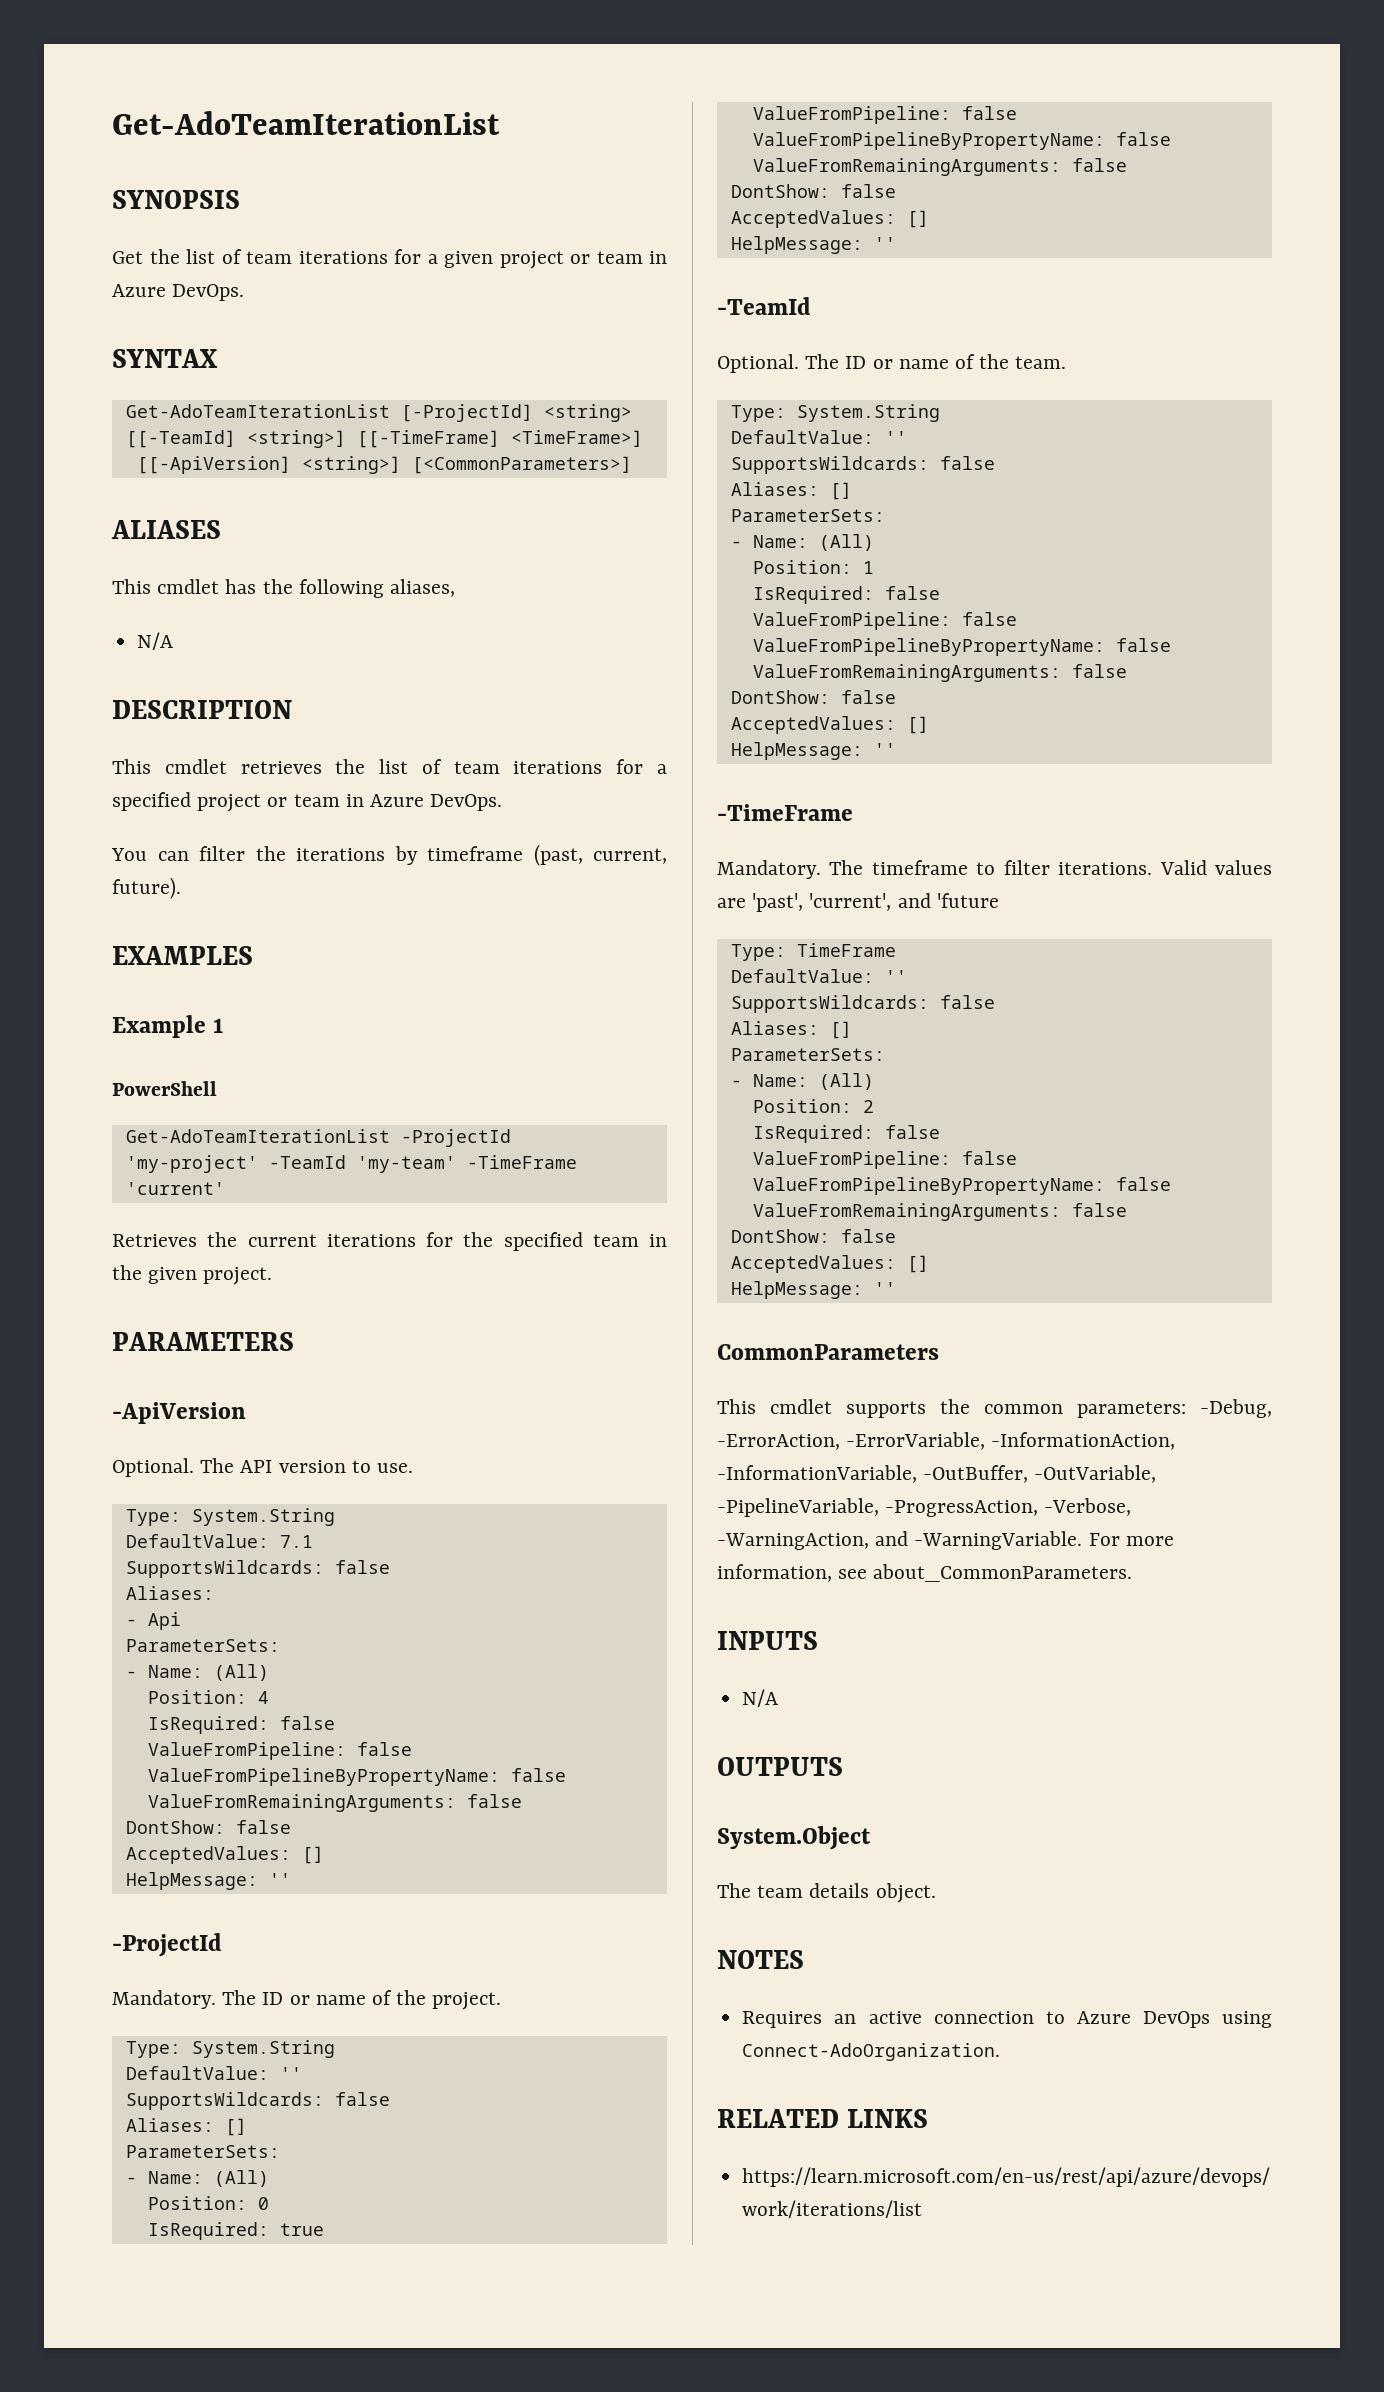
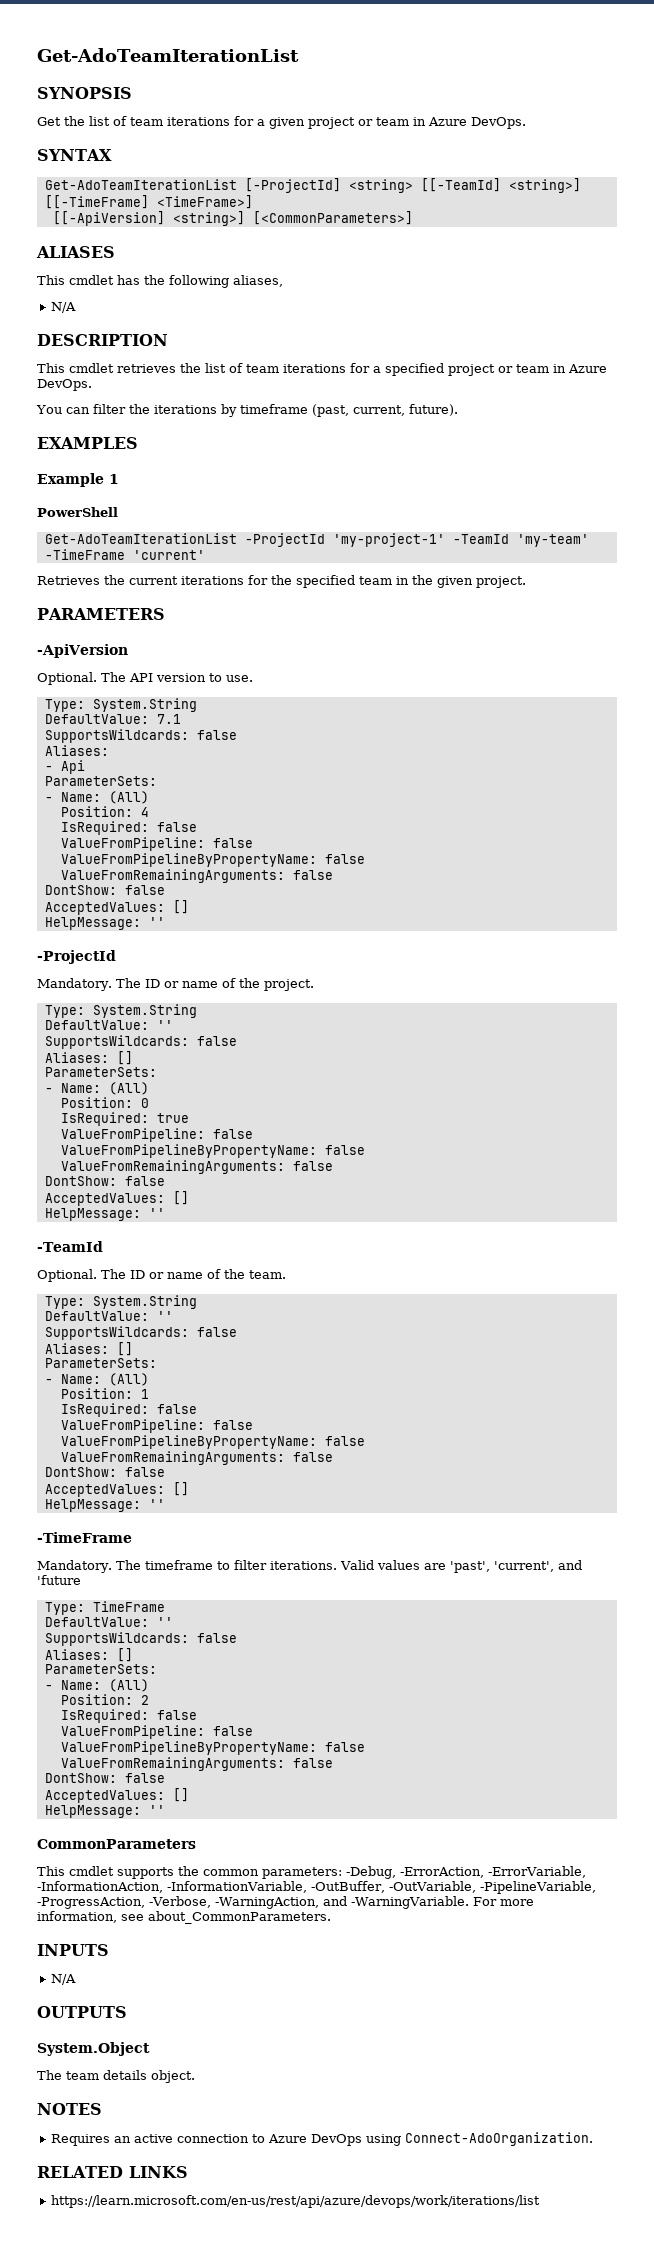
- Get-AdoTeamIterationList -ProjectId 'my-project' -TeamId 'my-team' -TimeFrame 'current'
+ Get-AdoTeamIterationList -ProjectId 'my-project-1' -TeamId 'my-team' -TimeFrame 'current'

